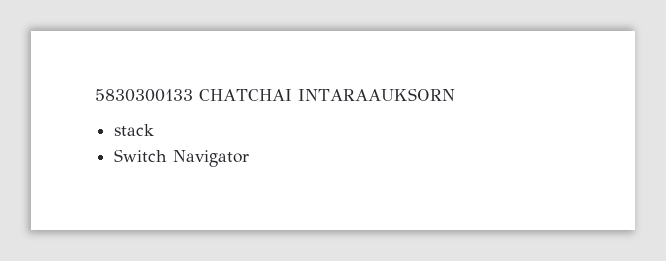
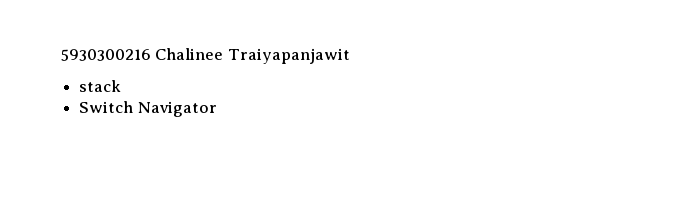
- 5830300133 CHATCHAI INTARAAUKSORN
+ 5930300216 Chalinee Traiyapanjawit

